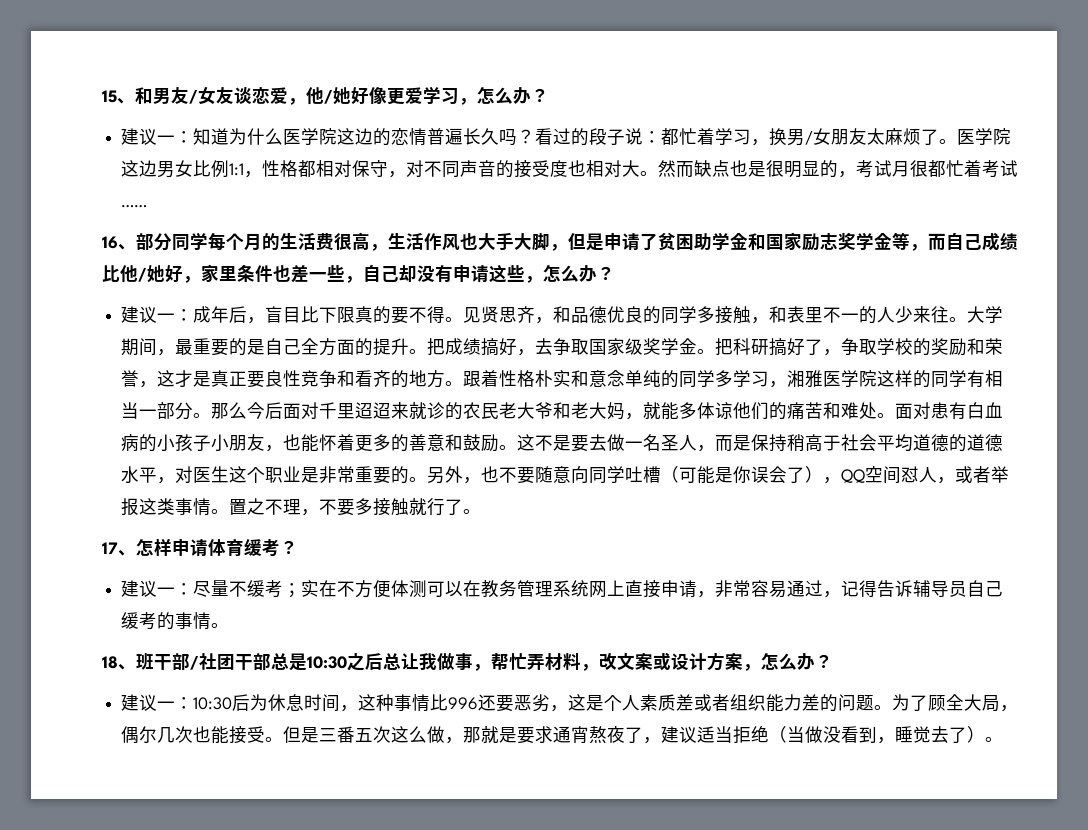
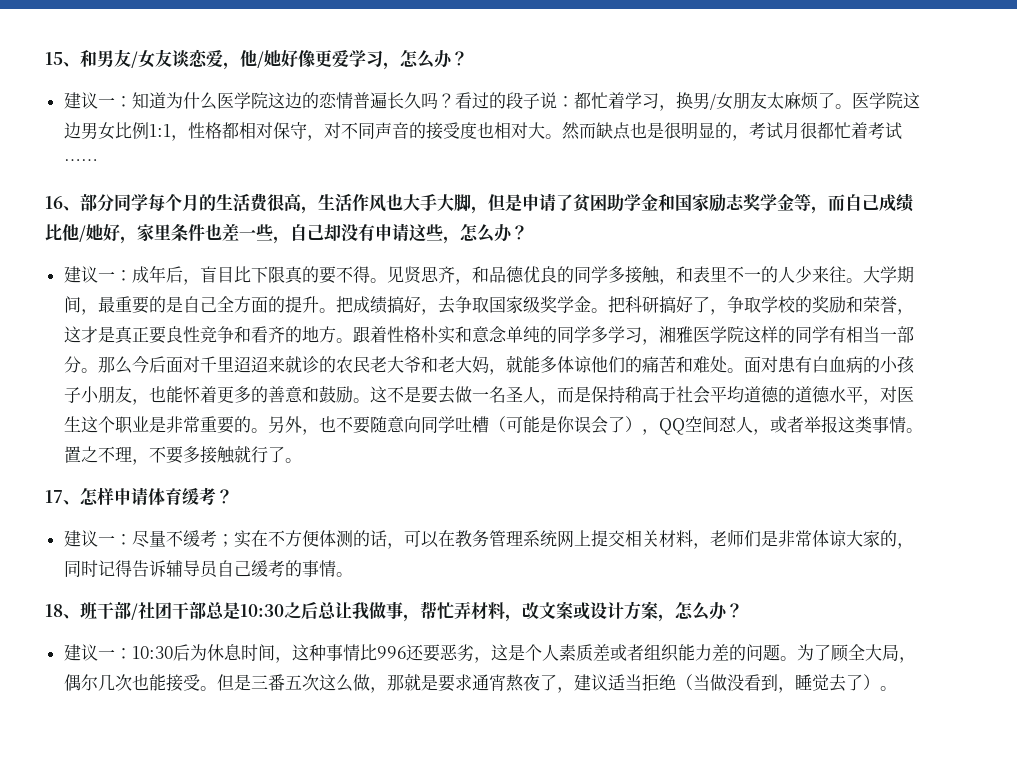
- 建议一：尽量不缓考；实在不方便体测可以在教务管理系统网上直接申请，非常容易通过，记得告诉辅导员自己缓考的事情。
+ 建议一：尽量不缓考；实在不方便体测的话，可以在教务管理系统网上提交相关材料，老师们是非常体谅大家的，同时记得告诉辅导员自己缓考的事情。

